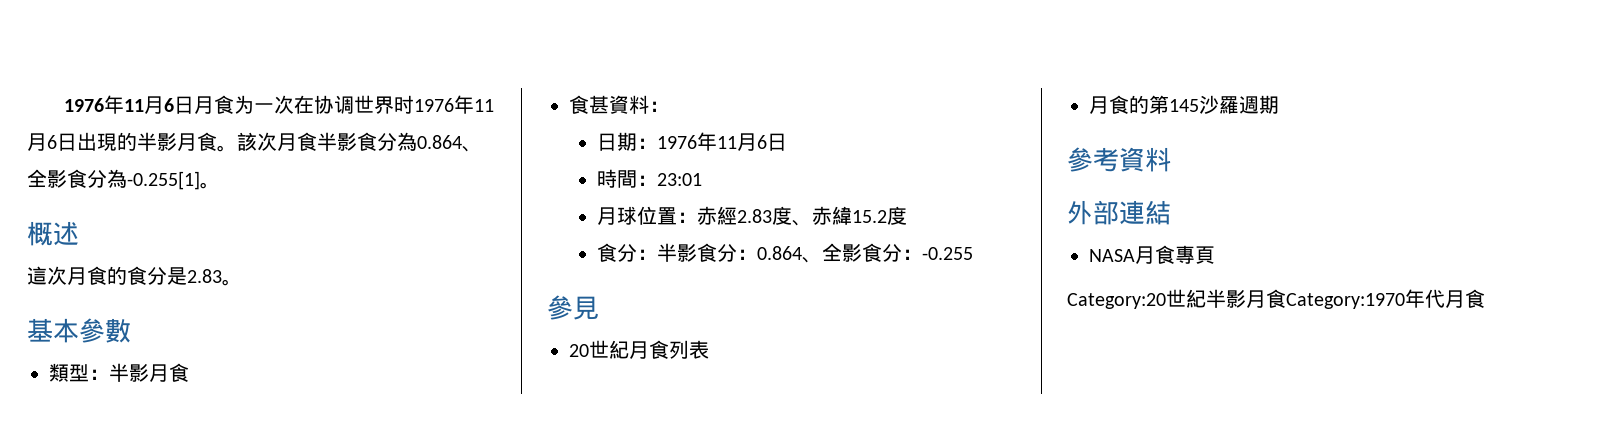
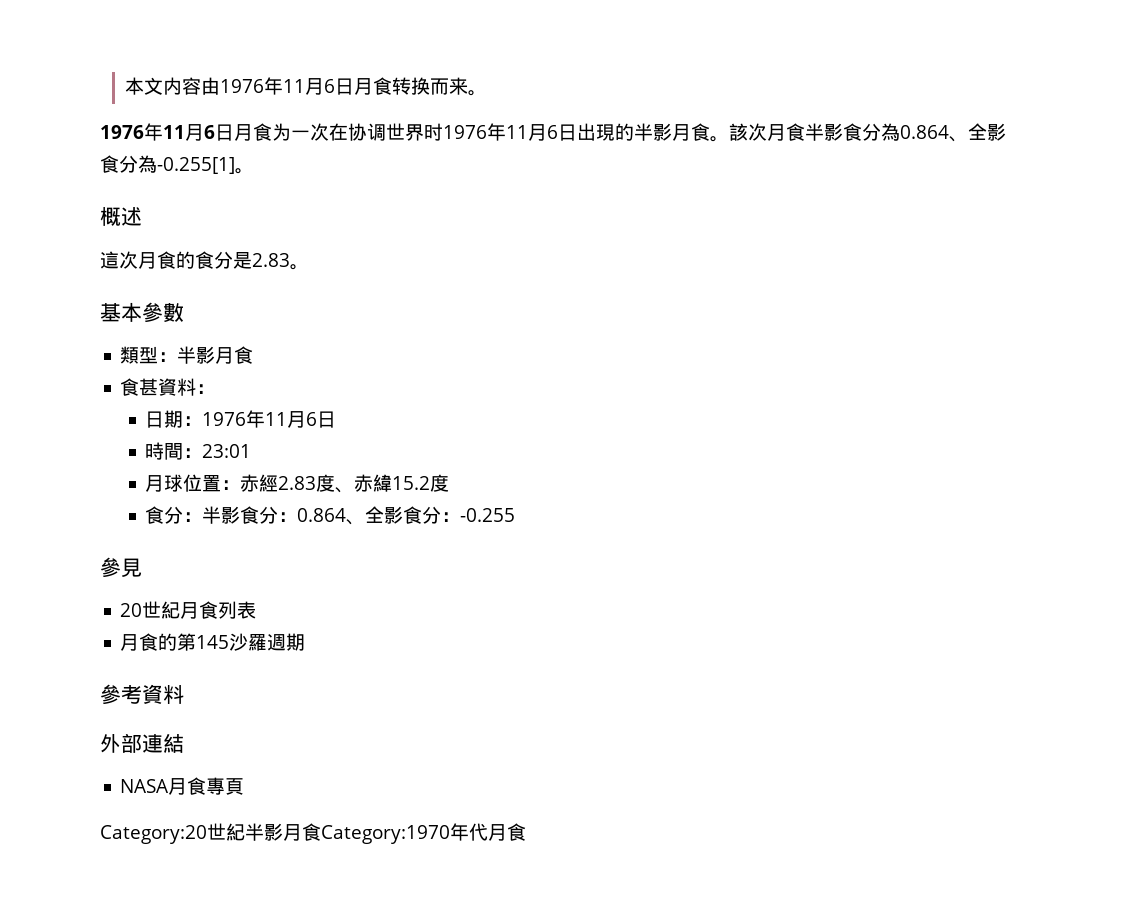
+ 本文内容由1976年11月6日月食转换而来。

